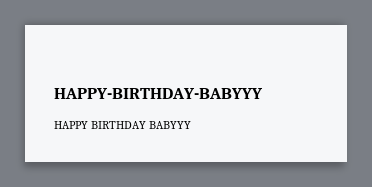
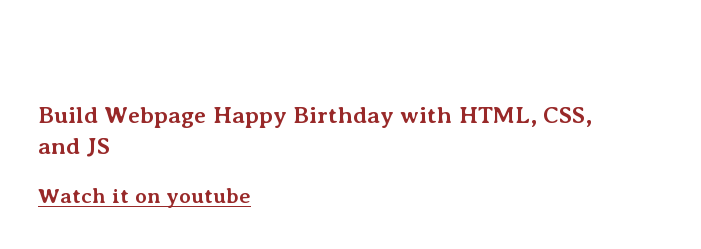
- HAPPY-BIRTHDAY-BABYYY
- HAPPY BIRTHDAY BABYYY
+ Build Webpage Happy Birthday with HTML, CSS, and JS
+ Watch it on youtube

